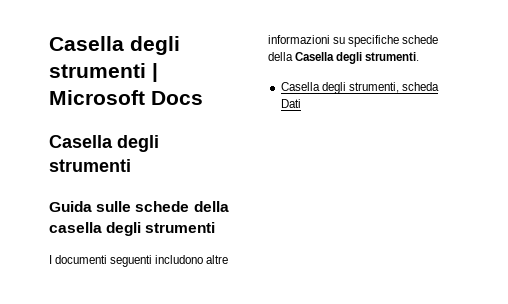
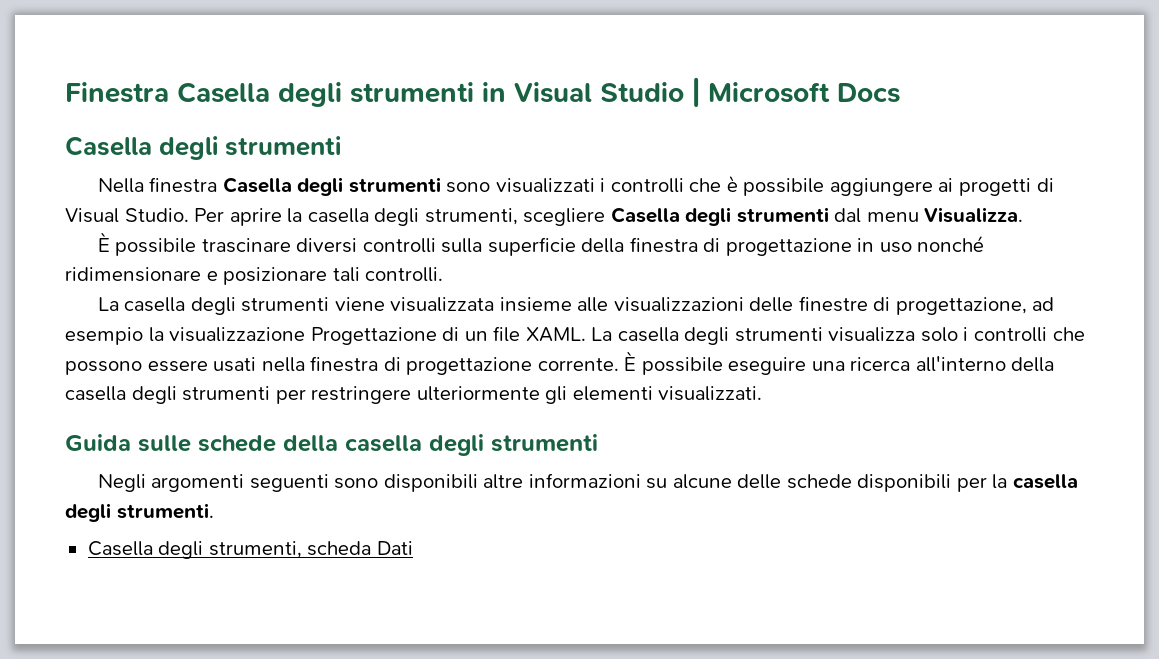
- Casella degli strumenti | Microsoft Docs
+ Finestra Casella degli strumenti in Visual Studio | Microsoft Docs
+ Nella finestra Casella degli strumenti sono visualizzati i controlli che è possibile aggiungere ai progetti di Visual Studio. Per aprire la casella degli strumenti, scegliere Casella degli strumenti dal menu Visualizza.
+ È possibile trascinare diversi controlli sulla superficie della finestra di progettazione in uso nonché ridimensionare e posizionare tali controlli.
+ La casella degli strumenti viene visualizzata insieme alle visualizzazioni delle finestre di progettazione, ad esempio la visualizzazione Progettazione di un file XAML. La casella degli strumenti visualizza solo i controlli che possono essere usati nella finestra di progettazione corrente. È possibile eseguire una ricerca all'interno della casella degli strumenti per restringere ulteriormente gli elementi visualizzati.
- I documenti seguenti includono altre informazioni su specifiche schede della Casella degli strumenti.
+ Negli argomenti seguenti sono disponibili altre informazioni su alcune delle schede disponibili per la casella degli strumenti.

